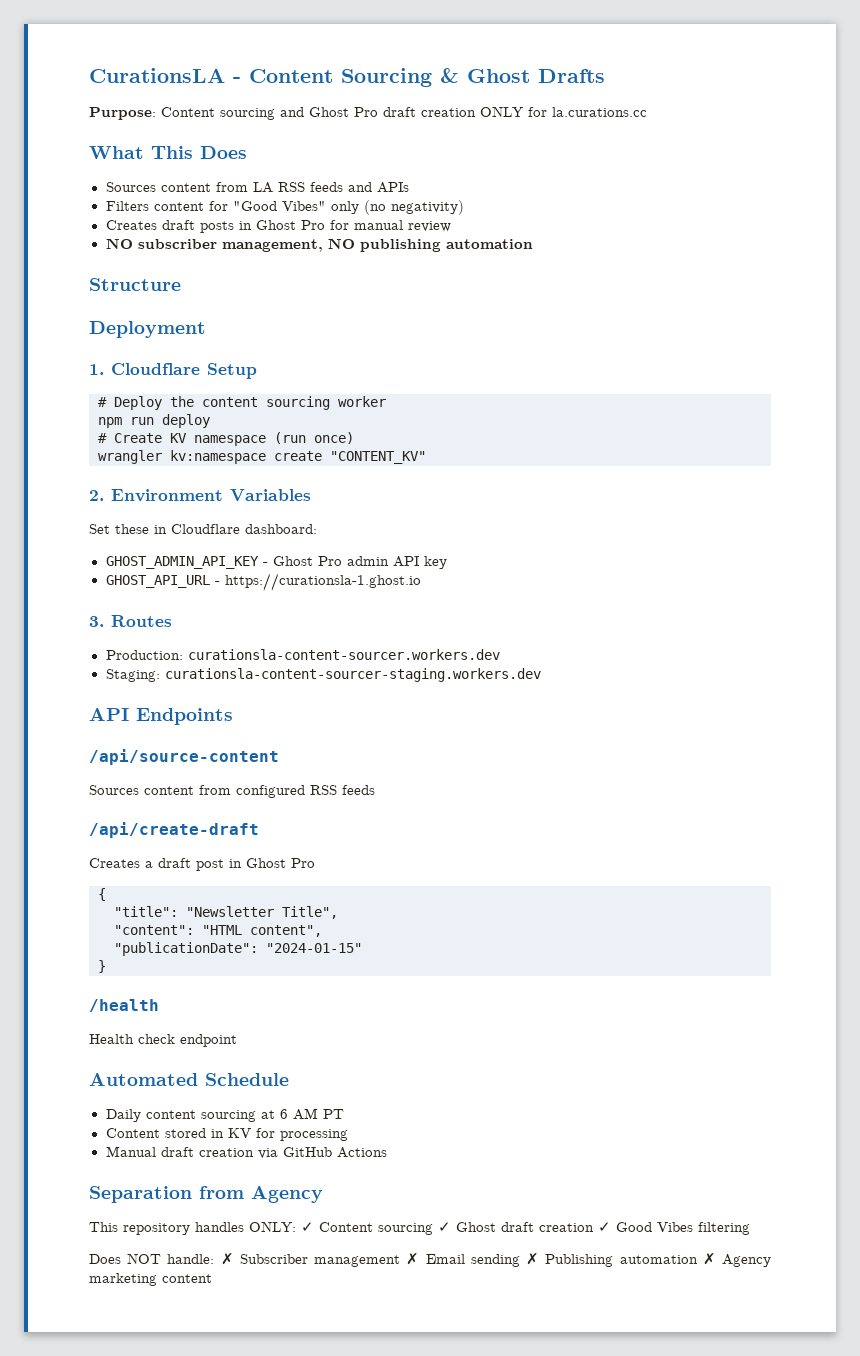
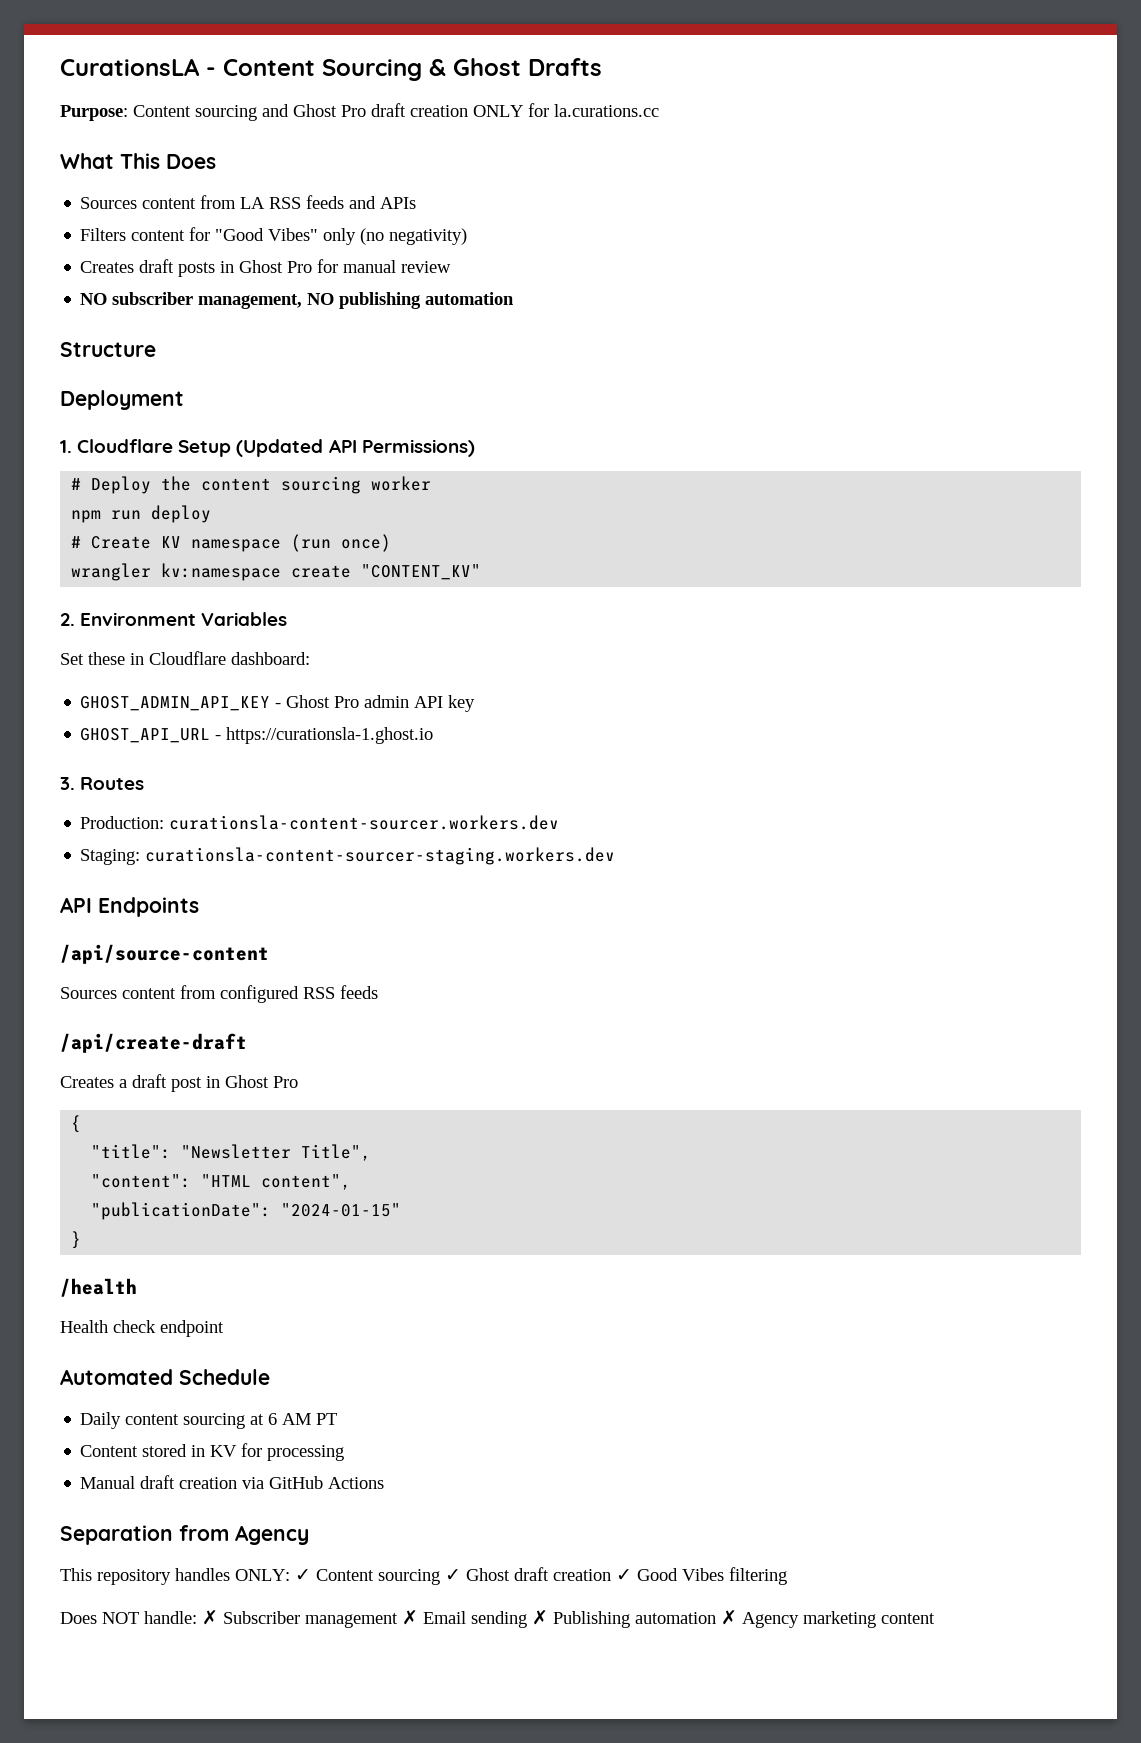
- 1. Cloudflare Setup
+ 1. Cloudflare Setup (Updated API Permissions)

